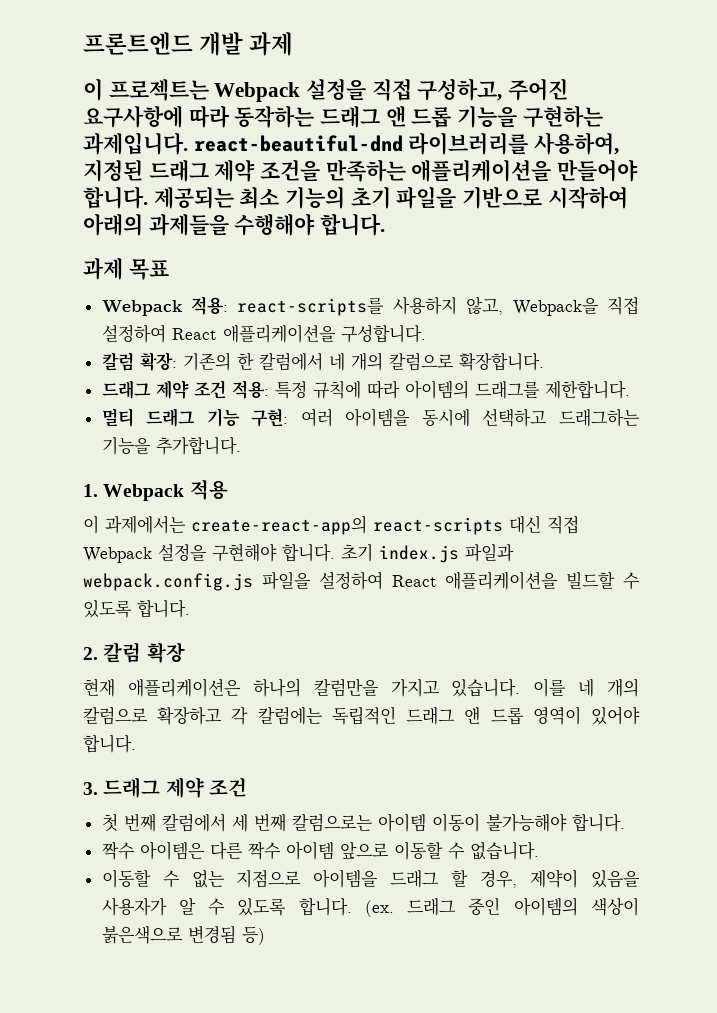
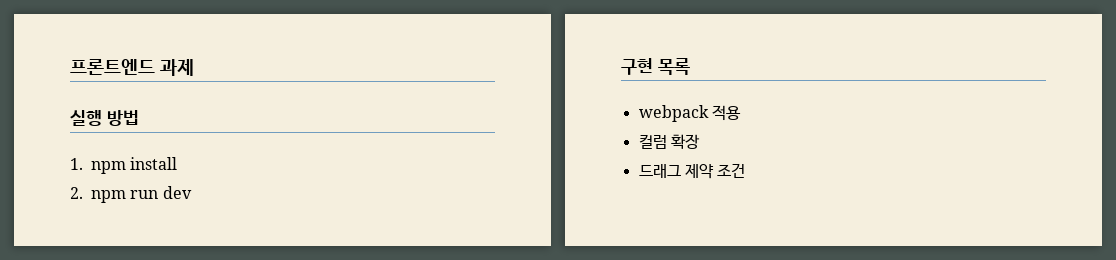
- 프론트엔드 개발 과제
+ 프론트엔드 과제
- 이 프로젝트는 Webpack 설정을 직접 구성하고, 주어진 요구사항에 따라 동작하는 드래그 앤 드롭 기능을 구현하는 과제입니다. react-beautiful-dnd 라이브러리를 사용하여, 지정된 드래그 제약 조건을 만족하는 애플리케이션을 만들어야 합니다. 제공되는 최소 기능의 초기 파일을 기반으로 시작하여 아래의 과제들을 수행해야 합니다.
- 과제 목표
- Webpack 적용: react-scripts를 사용하지 않고, Webpack을 직접 설정하여 React 애플리케이션을 구성합니다.
- 칼럼 확장: 기존의 한 칼럼에서 네 개의 칼럼으로 확장합니다.
- 드래그 제약 조건 적용: 특정 규칙에 따라 아이템의 드래그를 제한합니다.
- 멀티 드래그 기능 구현: 여러 아이템을 동시에 선택하고 드래그하는 기능을 추가합니다.
- 1. Webpack 적용
- 이 과제에서는 create-react-app의 react-scripts 대신 직접 Webpack 설정을 구현해야 합니다. 초기 index.js 파일과 webpack.config.js 파일을 설정하여 React 애플리케이션을 빌드할 수 있도록 합니다.
- 2. 칼럼 확장
- 현재 애플리케이션은 하나의 칼럼만을 가지고 있습니다. 이를 네 개의 칼럼으로 확장하고 각 칼럼에는 독립적인 드래그 앤 드롭 영역이 있어야 합니다.
- 3. 드래그 제약 조건
- 첫 번째 칼럼에서 세 번째 칼럼으로는 아이템 이동이 불가능해야 합니다.
- 짝수 아이템은 다른 짝수 아이템 앞으로 이동할 수 없습니다.
- 이동할 수 없는 지점으로 아이템을 드래그 할 경우, 제약이 있음을 사용자가 알 수 있도록 합니다. (ex. 드래그 중인 아이템의 색상이 붉은색으로 변경됨 등)
+ 실행 방법
+ 1. npm install
+ 2. npm run dev
+ 구현 목록
+ webpack 적용
+ 컬럼 확장
+ 드래그 제약 조건

